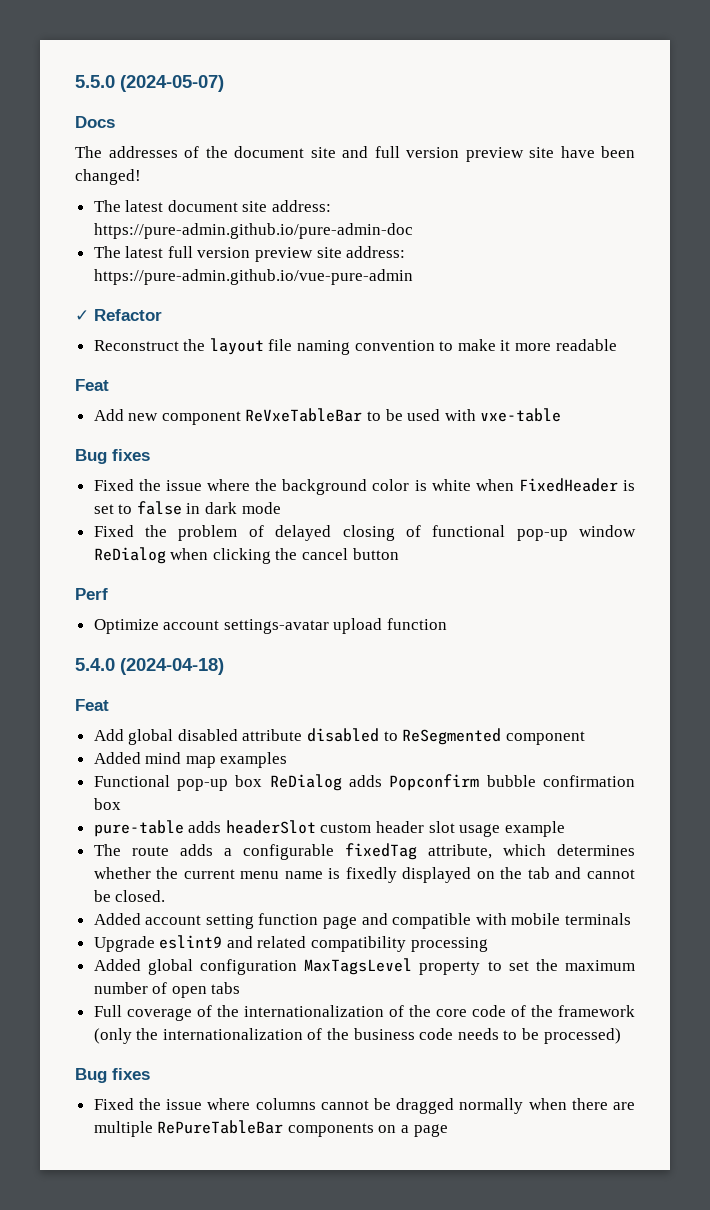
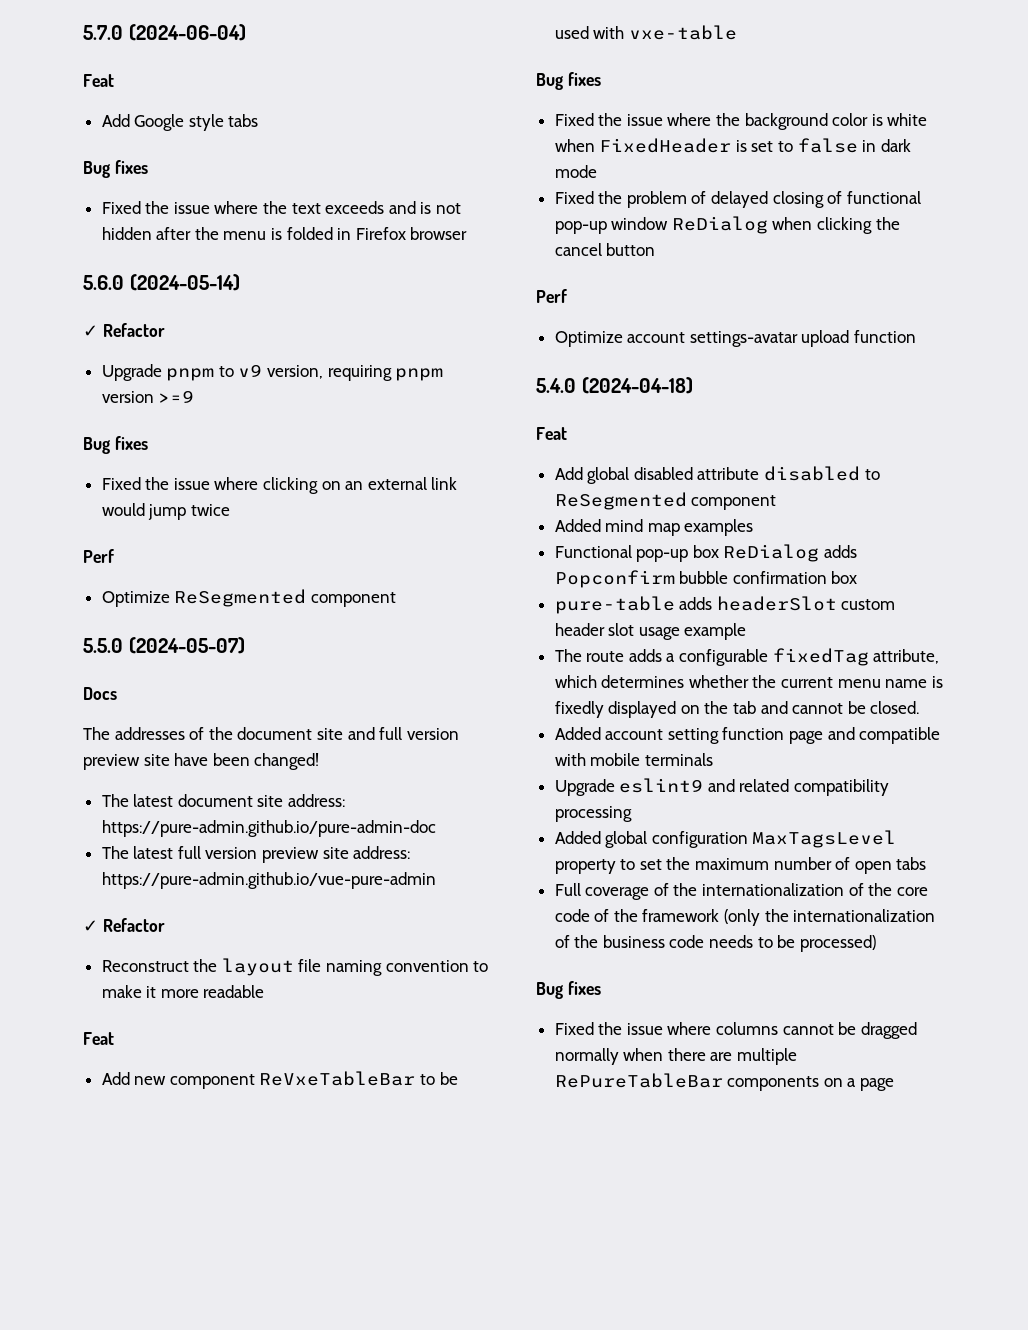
+ 5.7.0 (2024-06-04)
+ Feat
+ Add Google style tabs
+ Bug fixes
+ Fixed the issue where the text exceeds and is not hidden after the menu is folded in Firefox browser
+ 5.6.0 (2024-05-14)
+ ✓ Refactor
+ Upgrade pnpm to v9 version, requiring pnpm version >=9
+ Bug fixes
+ Fixed the issue where clicking on an external link would jump twice
+ Perf
+ Optimize ReSegmented component

